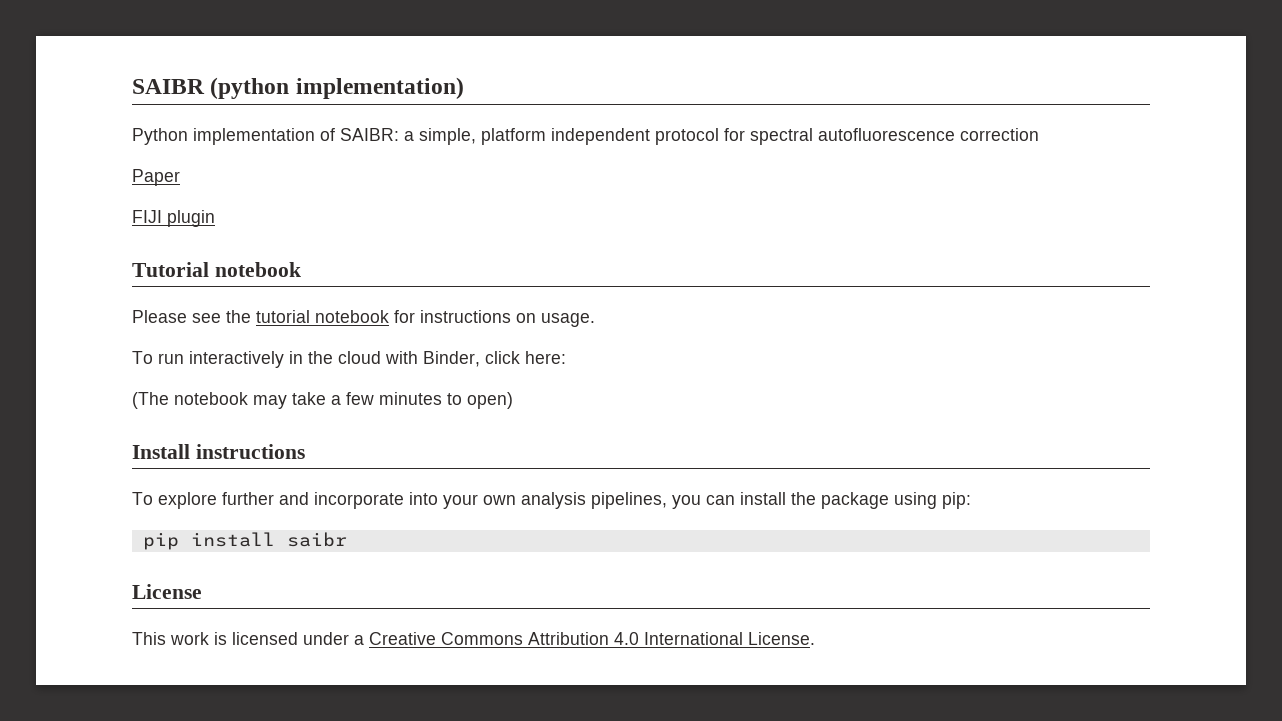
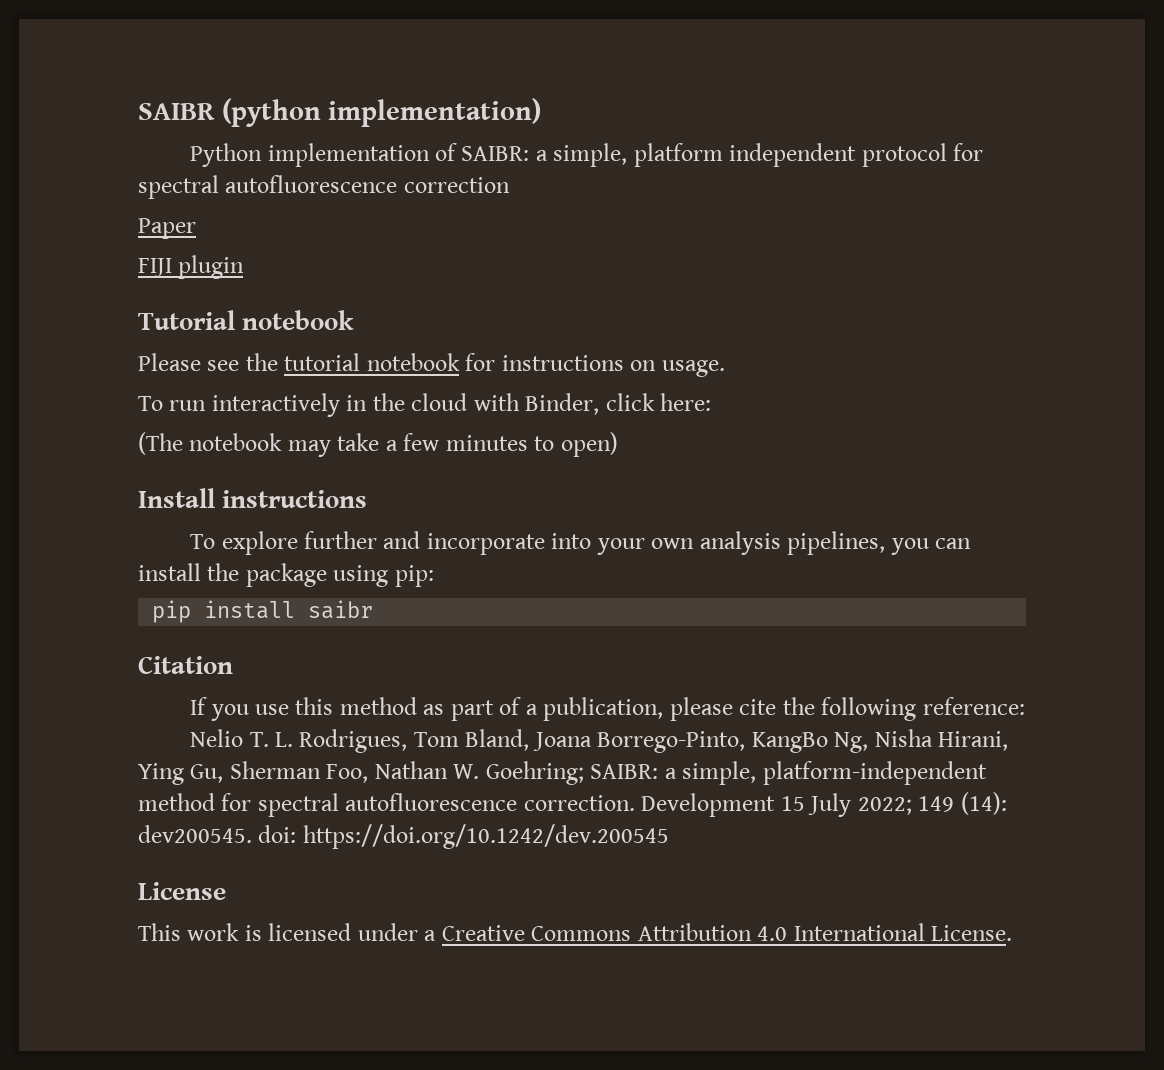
+ Citation
+ If you use this method as part of a publication, please cite the following reference:
+ Nelio T. L. Rodrigues, Tom Bland, Joana Borrego-Pinto, KangBo Ng, Nisha Hirani, Ying Gu, Sherman Foo, Nathan W. Goehring; SAIBR: a simple, platform-independent method for spectral autofluorescence correction. Development 15 July 2022; 149 (14): dev200545. doi: https://doi.org/10.1242/dev.200545

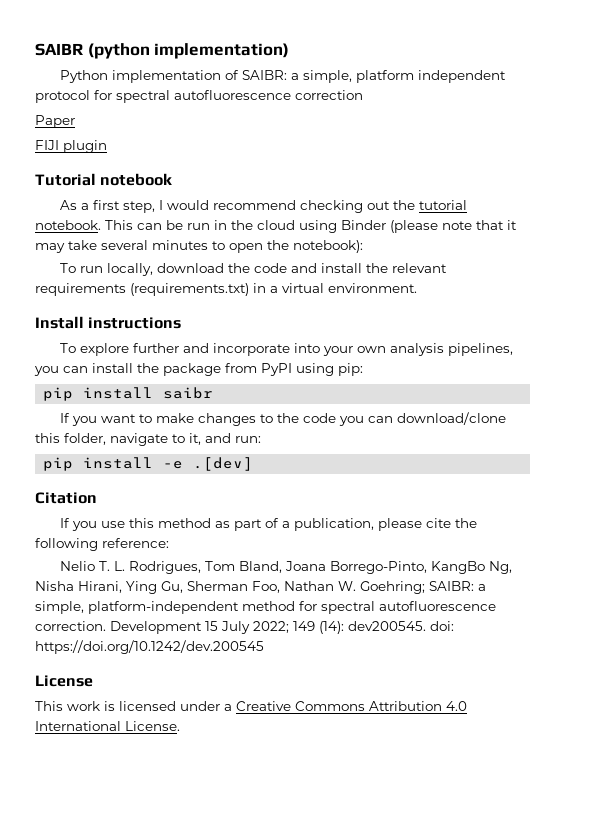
- Please see the tutorial notebook for instructions on usage.
- To run interactively in the cloud with Binder, click here:
- (The notebook may take a few minutes to open)
+ As a first step, I would recommend checking out the tutorial notebook. This can be run in the cloud using Binder (please note that it may take several minutes to open the notebook):
+ To run locally, download the code and install the relevant requirements (requirements.txt) in a virtual environment.
- To explore further and incorporate into your own analysis pipelines, you can install the package using pip:
+ To explore further and incorporate into your own analysis pipelines, you can install the package from PyPI using pip:
+ If you want to make changes to the code you can download/clone this folder, navigate to it, and run:
+ pip install -e .[dev]

